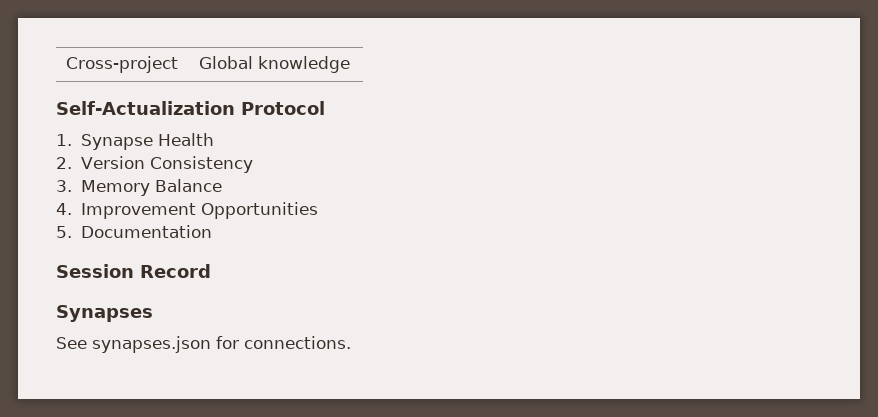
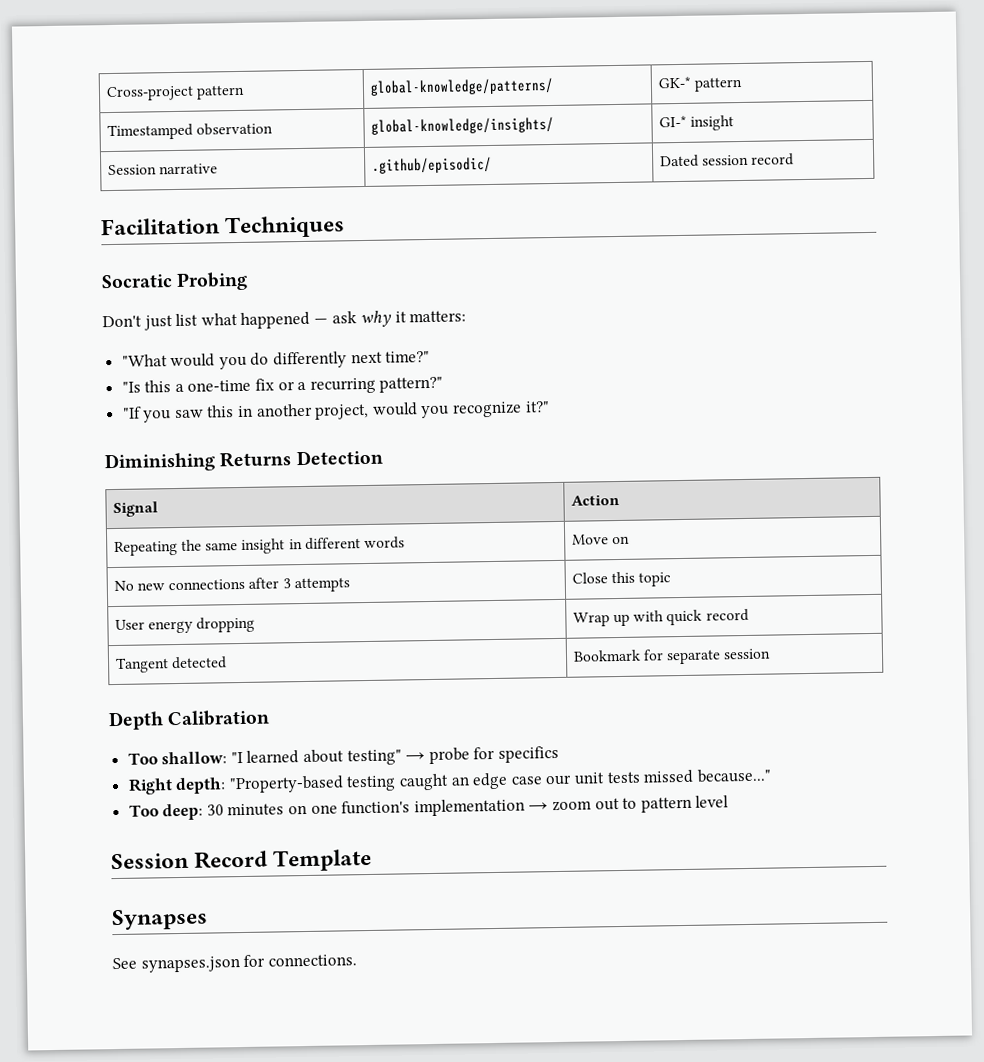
- Cross-project | Global knowledge
- Self-Actualization Protocol
- 1. Synapse Health
- 2. Version Consistency
- 3. Memory Balance
- 4. Improvement Opportunities
- 5. Documentation
+ Cross-project pattern | global-knowledge/patterns/ | GK-* pattern
+ Timestamped observation | global-knowledge/insights/ | GI-* insight
+ Session narrative | .github/episodic/ | Dated session record
+ Facilitation Techniques
+ Socratic Probing
+ Don't just list what happened — ask why it matters:
+ "What would you do differently next time?"
+ "Is this a one-time fix or a recurring pattern?"
+ "If you saw this in another project, would you recognize it?"
+ Diminishing Returns Detection
+ Signal | Action
+ Repeating the same insight in different words | Move on
+ No new connections after 3 attempts | Close this topic
+ User energy dropping | Wrap up with quick record
+ Tangent detected | Bookmark for separate session
+ Depth Calibration
+ Too shallow: "I learned about testing" → probe for specifics
+ Right depth: "Property-based testing caught an edge case our unit tests missed because..."
+ Too deep: 30 minutes on one function's implementation → zoom out to pattern level
- Session Record
+ Session Record Template

